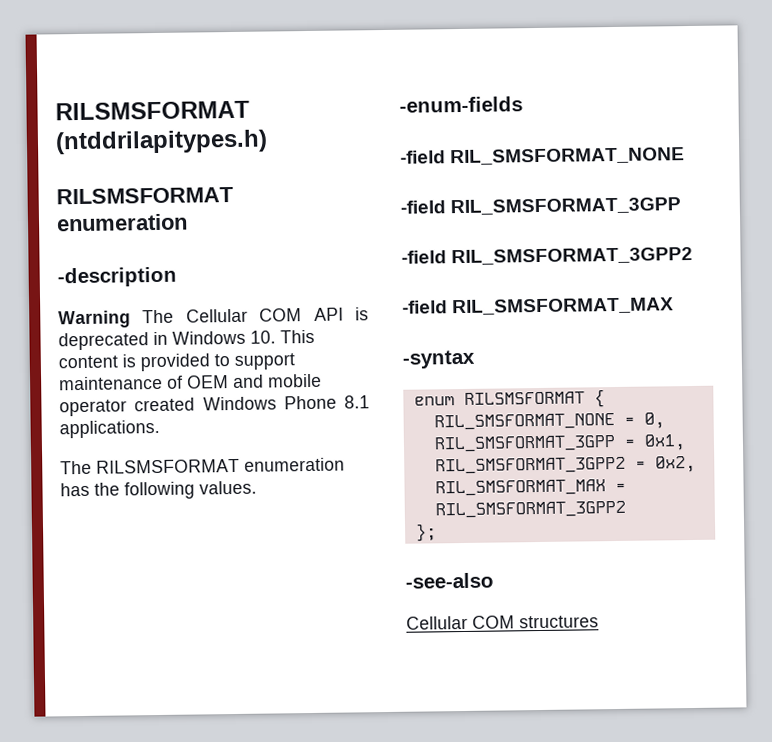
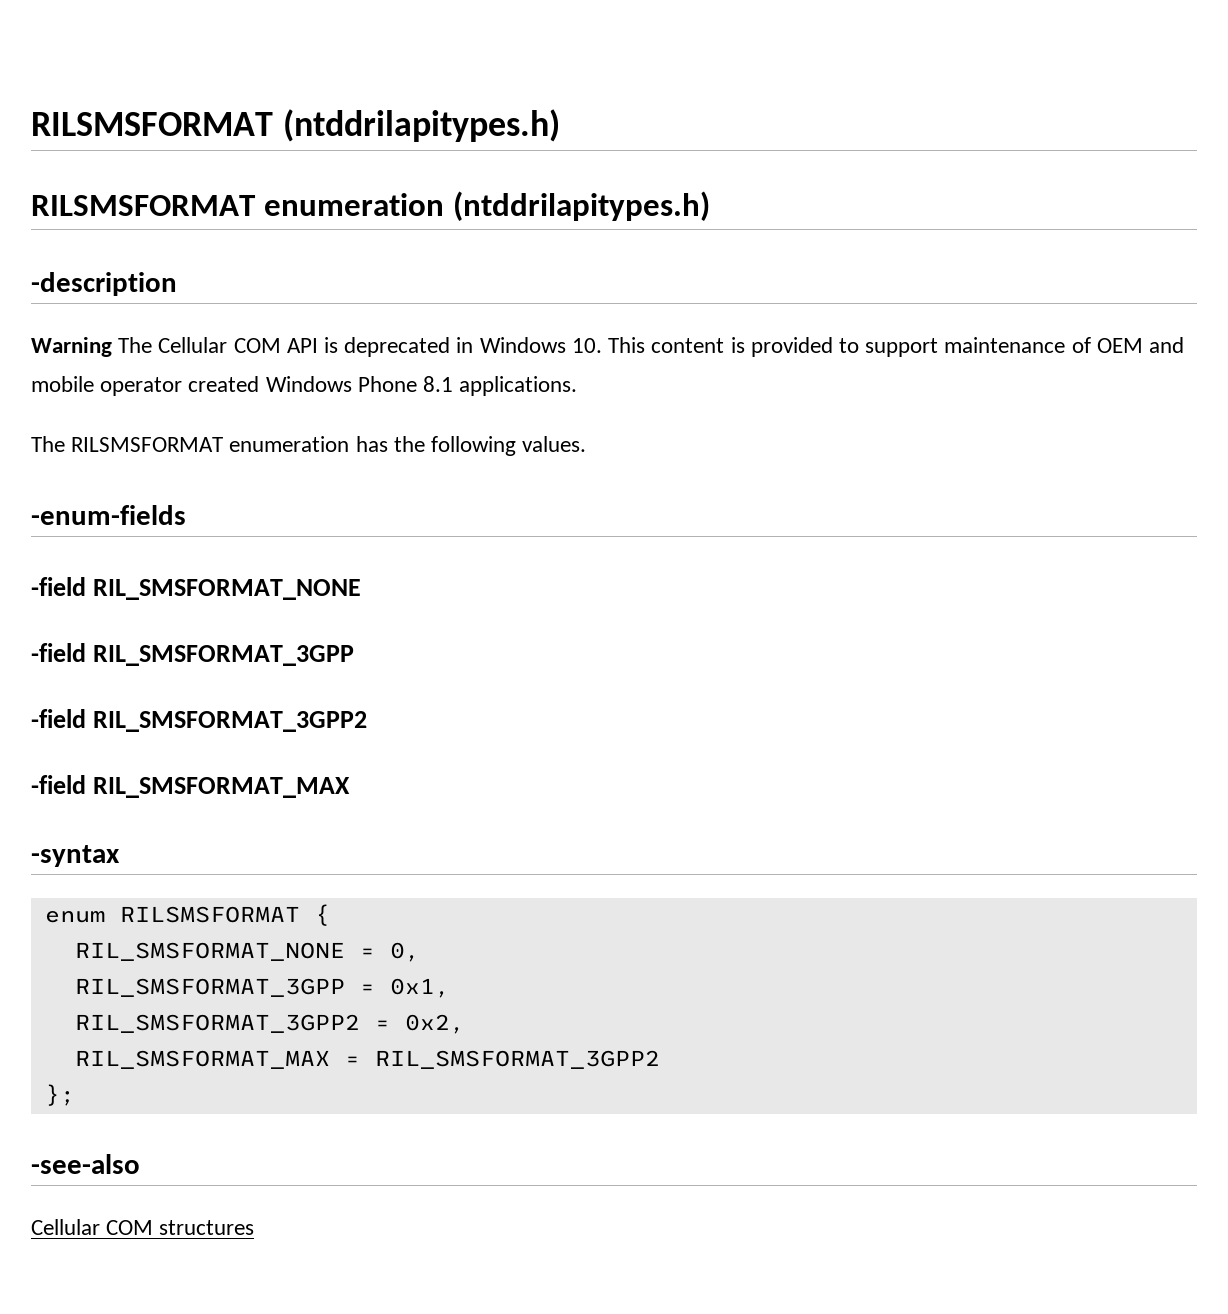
  RILSMSFORMAT (ntddrilapitypes.h)
- RILSMSFORMAT enumeration
+ RILSMSFORMAT enumeration (ntddrilapitypes.h)

